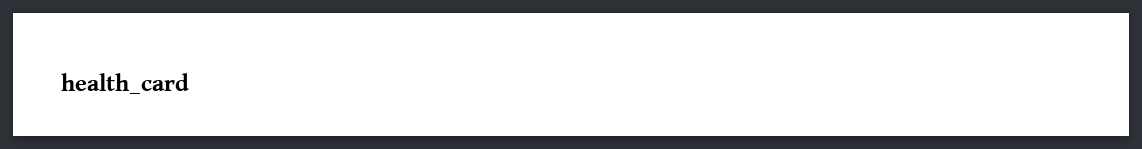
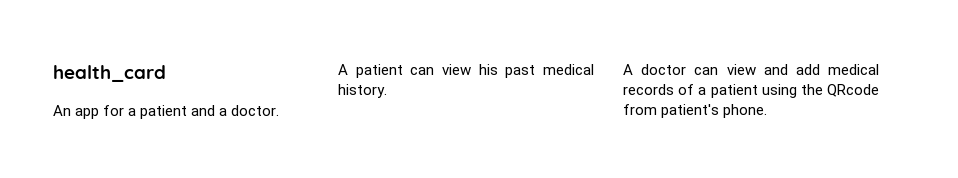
+ An app for a patient and a doctor.
+ A patient can view his past medical history.
+ A doctor can view and add medical records of a patient using the QRcode from patient's phone.

